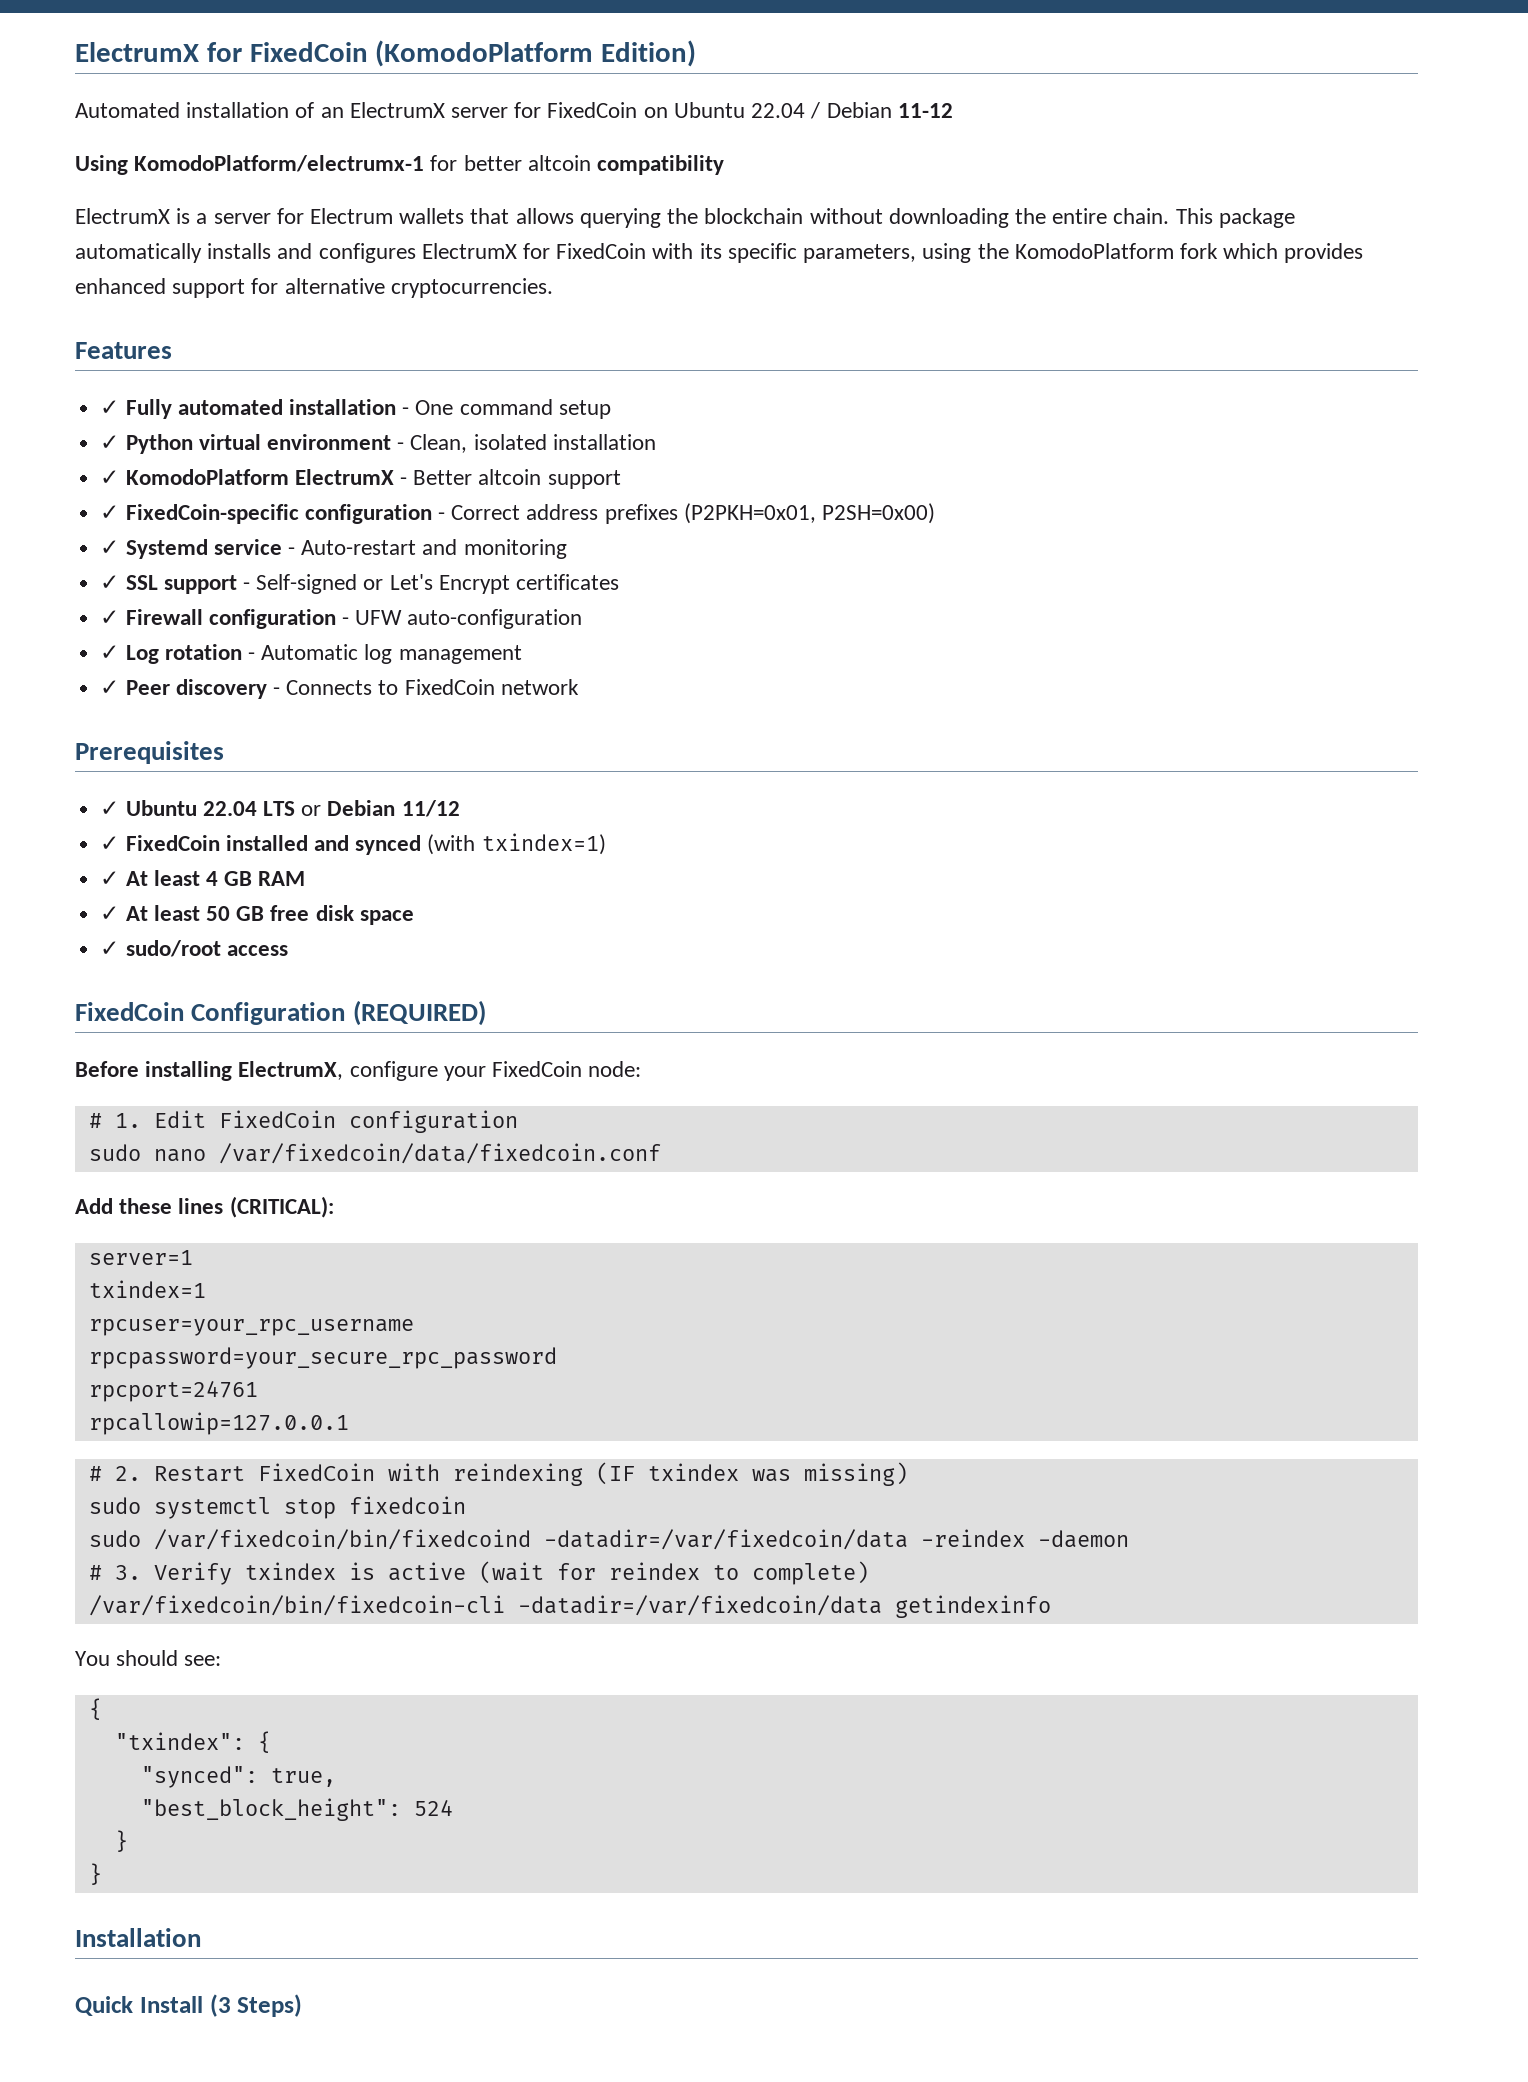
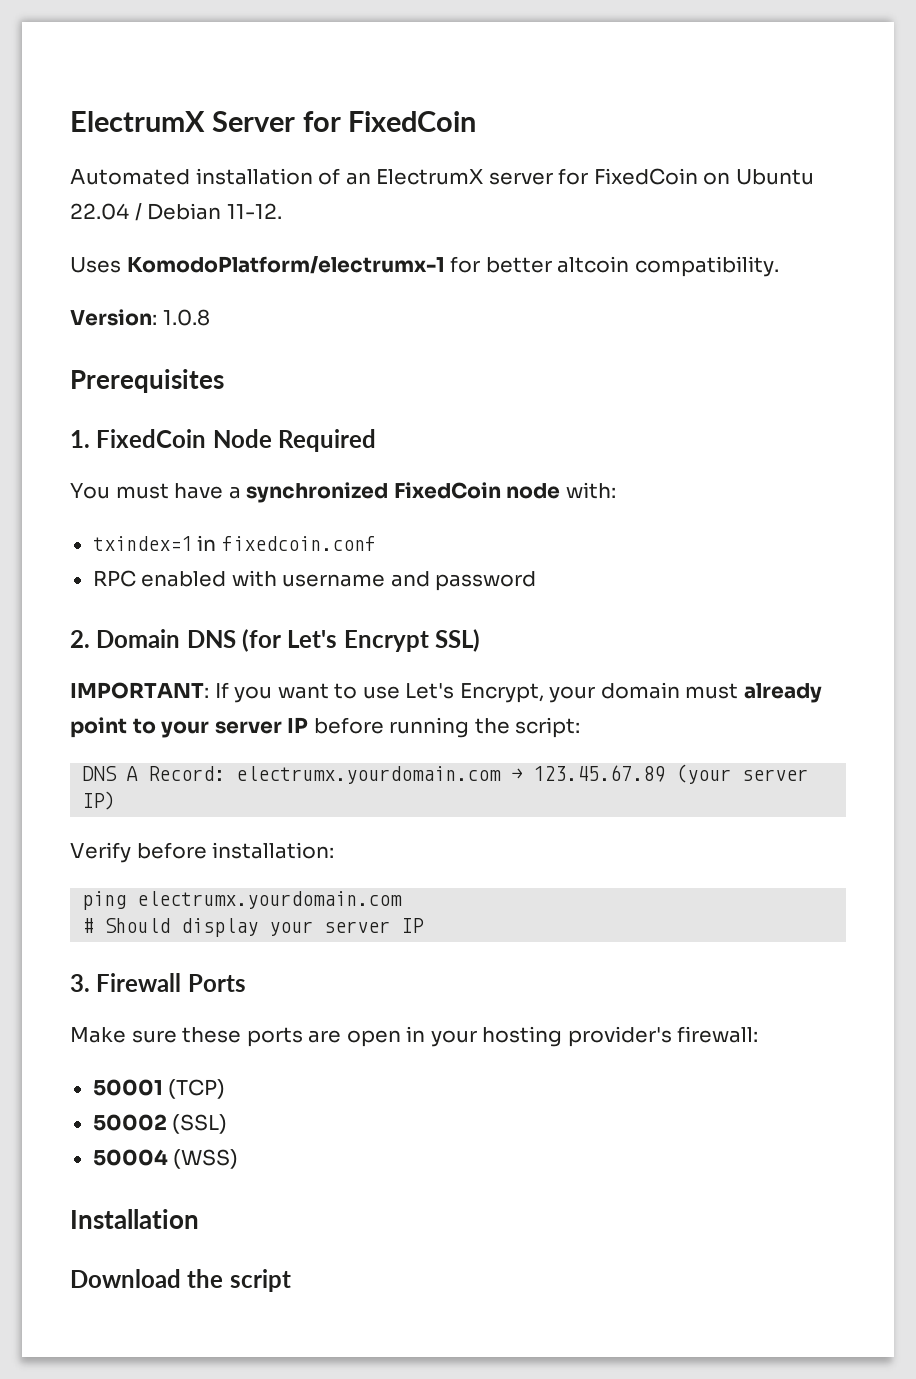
- ElectrumX for FixedCoin (KomodoPlatform Edition)
+ ElectrumX Server for FixedCoin
- Automated installation of an ElectrumX server for FixedCoin on Ubuntu 22.04 / Debian 11-12
- Using KomodoPlatform/electrumx-1 for better altcoin compatibility
- ElectrumX is a server for Electrum wallets that allows querying the blockchain without downloading the entire chain. This package automatically installs and configures ElectrumX for FixedCoin with its specific parameters, using the KomodoPlatform fork which provides enhanced support for alternative cryptocurrencies.
- Features
- ✓ Fully automated installation - One command setup
- ✓ Python virtual environment - Clean, isolated installation
- ✓ KomodoPlatform ElectrumX - Better altcoin support
- ✓ FixedCoin-specific configuration - Correct address prefixes (P2PKH=0x01, P2SH=0x00)
- ✓ Systemd service - Auto-restart and monitoring
- ✓ SSL support - Self-signed or Let's Encrypt certificates
- ✓ Firewall configuration - UFW auto-configuration
- ✓ Log rotation - Automatic log management
- ✓ Peer discovery - Connects to FixedCoin network
+ Automated installation of an ElectrumX server for FixedCoin on Ubuntu 22.04 / Debian 11-12.
+ Uses KomodoPlatform/electrumx-1 for better altcoin compatibility.
+ Version: 1.0.8
  Prerequisites
- ✓ Ubuntu 22.04 LTS or Debian 11/12
- ✓ FixedCoin installed and synced (with txindex=1)
- ✓ At least 4 GB RAM
- ✓ At least 50 GB free disk space
- ✓ sudo/root access
- FixedCoin Configuration (REQUIRED)
- Before installing ElectrumX, configure your FixedCoin node:
- # 1. Edit FixedCoin configuration
- sudo nano /var/fixedcoin/data/fixedcoin.conf
- Add these lines (CRITICAL):
- server=1
- txindex=1
- rpcuser=your_rpc_username
- rpcpassword=your_secure_rpc_password
- rpcport=24761
- rpcallowip=127.0.0.1
- # 2. Restart FixedCoin with reindexing (IF txindex was missing)
- sudo systemctl stop fixedcoin
- sudo /var/fixedcoin/bin/fixedcoind -datadir=/var/fixedcoin/data -reindex -daemon
- # 3. Verify txindex is active (wait for reindex to complete)
- /var/fixedcoin/bin/fixedcoin-cli -datadir=/var/fixedcoin/data getindexinfo
- You should see:
- {
- "txindex": {
- "synced": true,
- "best_block_height": 524
- }
- }
+ 1. FixedCoin Node Required
+ You must have a synchronized FixedCoin node with:
+ txindex=1 in fixedcoin.conf
+ RPC enabled with username and password
+ 2. Domain DNS (for Let's Encrypt SSL)
+ IMPORTANT: If you want to use Let's Encrypt, your domain must already point to your server IP before running the script:
+ DNS A Record: electrumx.yourdomain.com → 123.45.67.89 (your server IP)
+ Verify before installation:
+ ping electrumx.yourdomain.com
+ # Should display your server IP
+ 3. Firewall Ports
+ Make sure these ports are open in your hosting provider's firewall:
+ 50001 (TCP)
+ 50002 (SSL)
+ 50004 (WSS)
  Installation
- Quick Install (3 Steps)
+ Download the script

